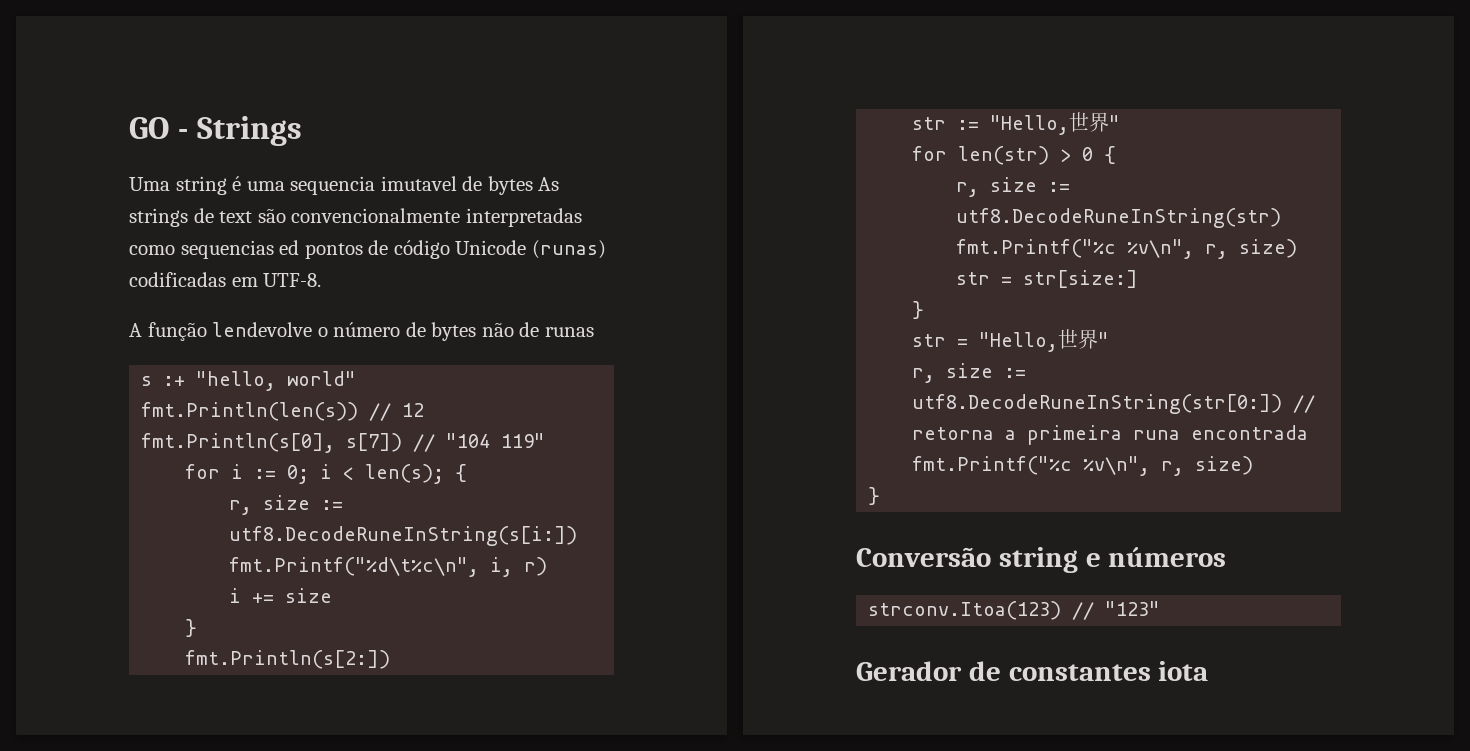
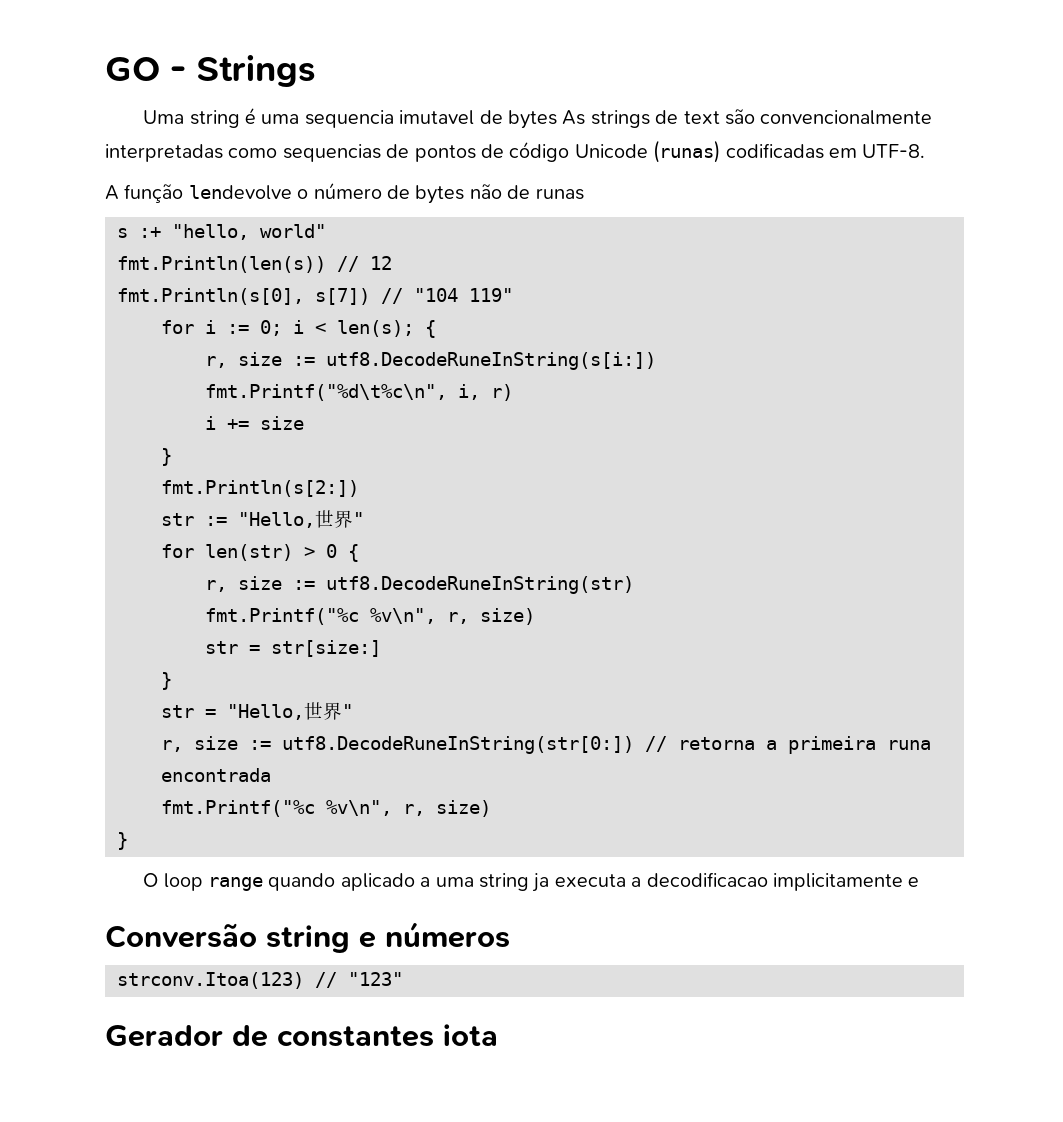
- Uma string é uma sequencia imutavel de bytes As strings de text são convencionalmente interpretadas como sequencias ed pontos de código Unicode (runas) codificadas em UTF-8.
+ Uma string é uma sequencia imutavel de bytes As strings de text são convencionalmente interpretadas como sequencias de pontos de código Unicode (runas) codificadas em UTF-8.
+ O loop range quando aplicado a uma string ja executa a decodificacao implicitamente e

